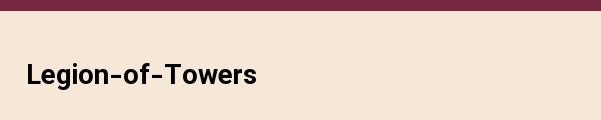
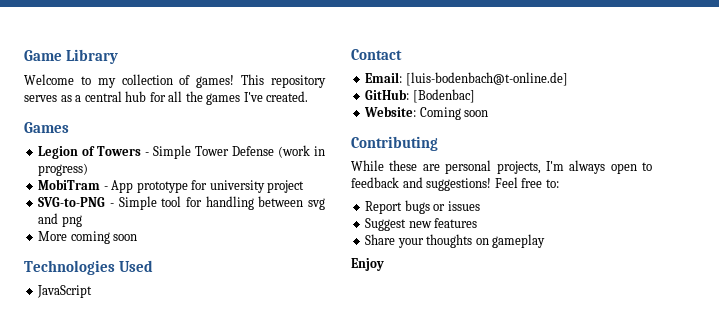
- Legion-of-Towers
+ Game Library
+ Welcome to my collection of games! This repository serves as a central hub for all the games I've created.
+ Games
+ Legion of Towers - Simple Tower Defense (work in progress)
+ MobiTram - App prototype for university project
+ SVG-to-PNG - Simple tool for handling between svg and png
+ More coming soon
+ Technologies Used
+ JavaScript
+ Contact
+ Email: [luis-bodenbach@t-online.de]
+ GitHub: [Bodenbac]
+ Website: Coming soon
+ Contributing
+ While these are personal projects, I'm always open to feedback and suggestions! Feel free to:
+ Report bugs or issues
+ Suggest new features
+ Share your thoughts on gameplay
+ Enjoy

